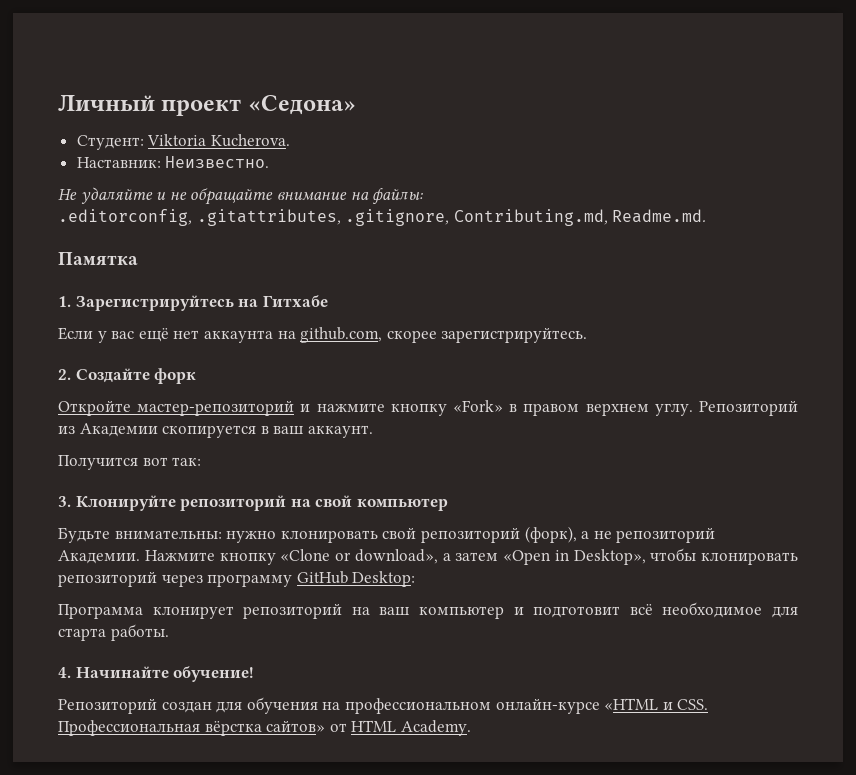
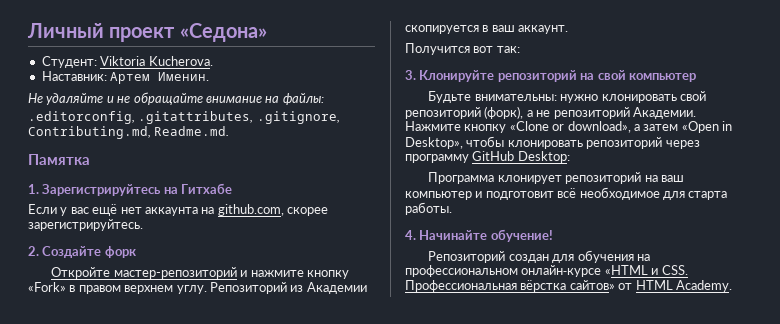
- Наставник: Неизвестно.
+ Наставник: Артем Именин.

